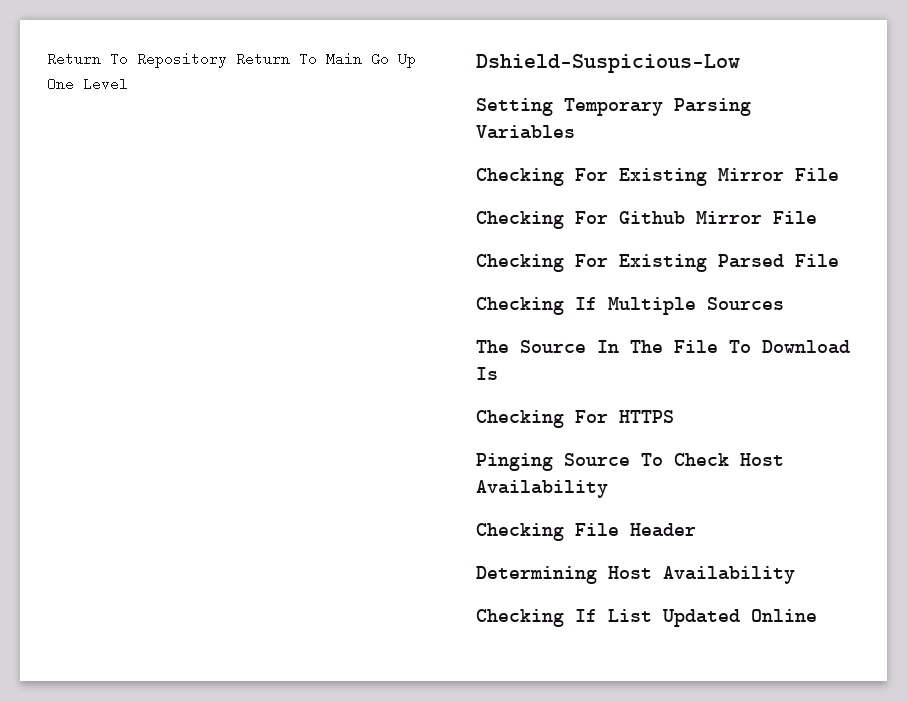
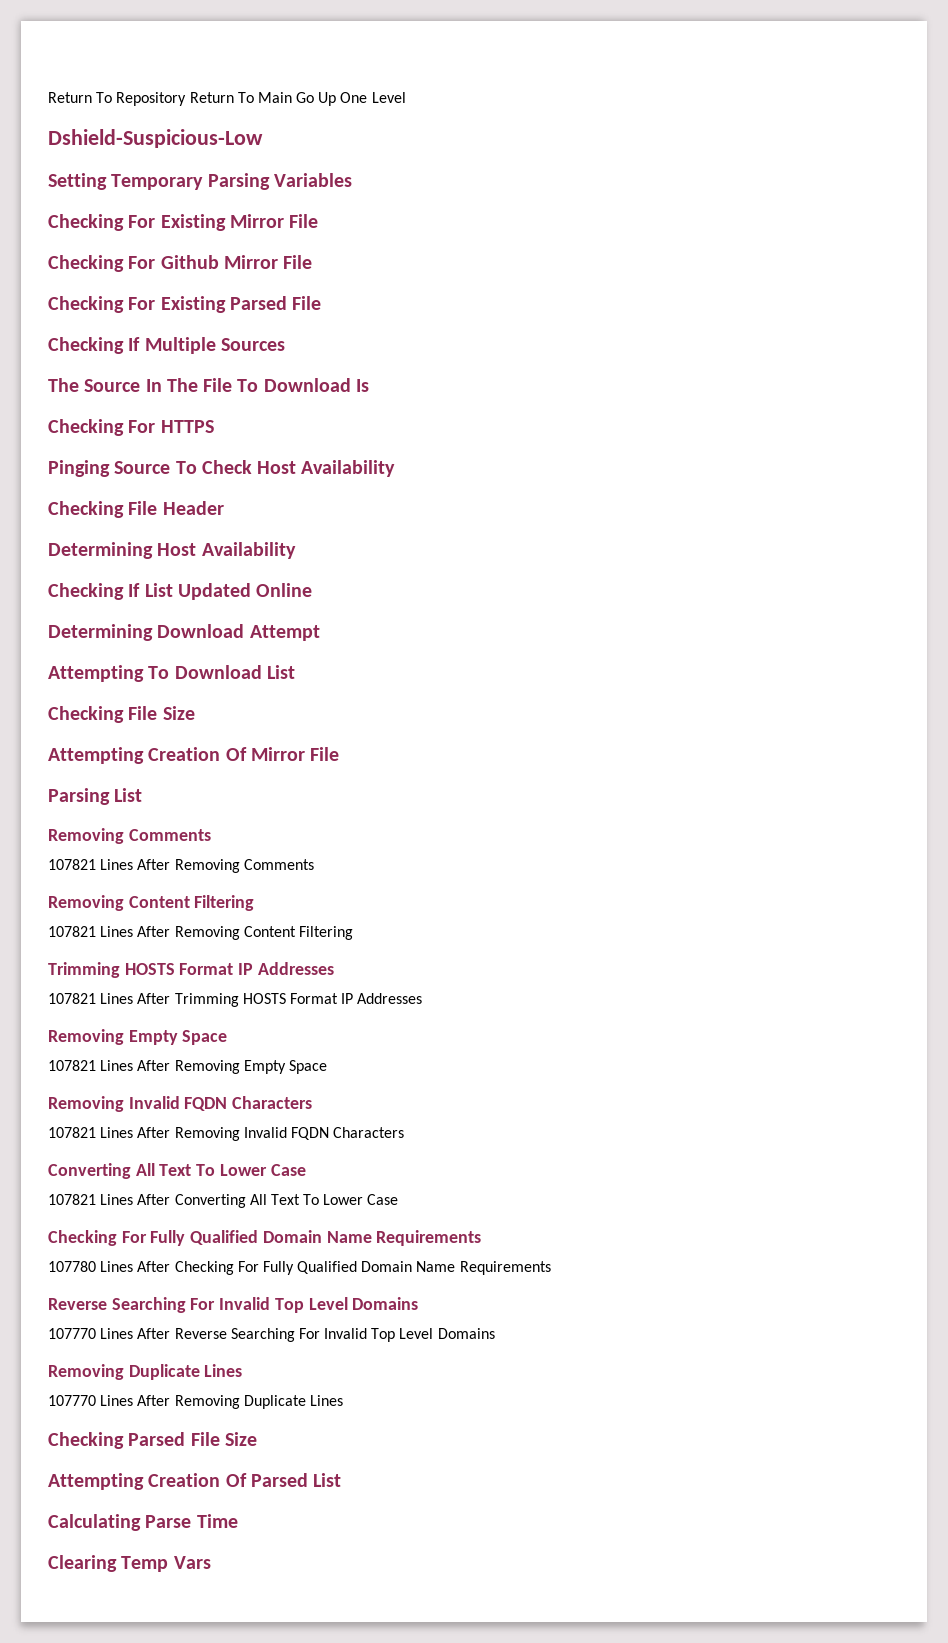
+ Determining Download Attempt
+ Attempting To Download List
+ Checking File Size
+ Attempting Creation Of Mirror File
+ Parsing List
+ Removing Comments
+ 107821 Lines After Removing Comments
+ Removing Content Filtering
+ 107821 Lines After Removing Content Filtering
+ Trimming HOSTS Format IP Addresses
+ 107821 Lines After Trimming HOSTS Format IP Addresses
+ Removing Empty Space
+ 107821 Lines After Removing Empty Space
+ Removing Invalid FQDN Characters
+ 107821 Lines After Removing Invalid FQDN Characters
+ Converting All Text To Lower Case
+ 107821 Lines After Converting All Text To Lower Case
+ Checking For Fully Qualified Domain Name Requirements
+ 107780 Lines After Checking For Fully Qualified Domain Name Requirements
+ Reverse Searching For Invalid Top Level Domains
+ 107770 Lines After Reverse Searching For Invalid Top Level Domains
+ Removing Duplicate Lines
+ 107770 Lines After Removing Duplicate Lines
+ Checking Parsed File Size
+ Attempting Creation Of Parsed List
+ Calculating Parse Time
+ Clearing Temp Vars

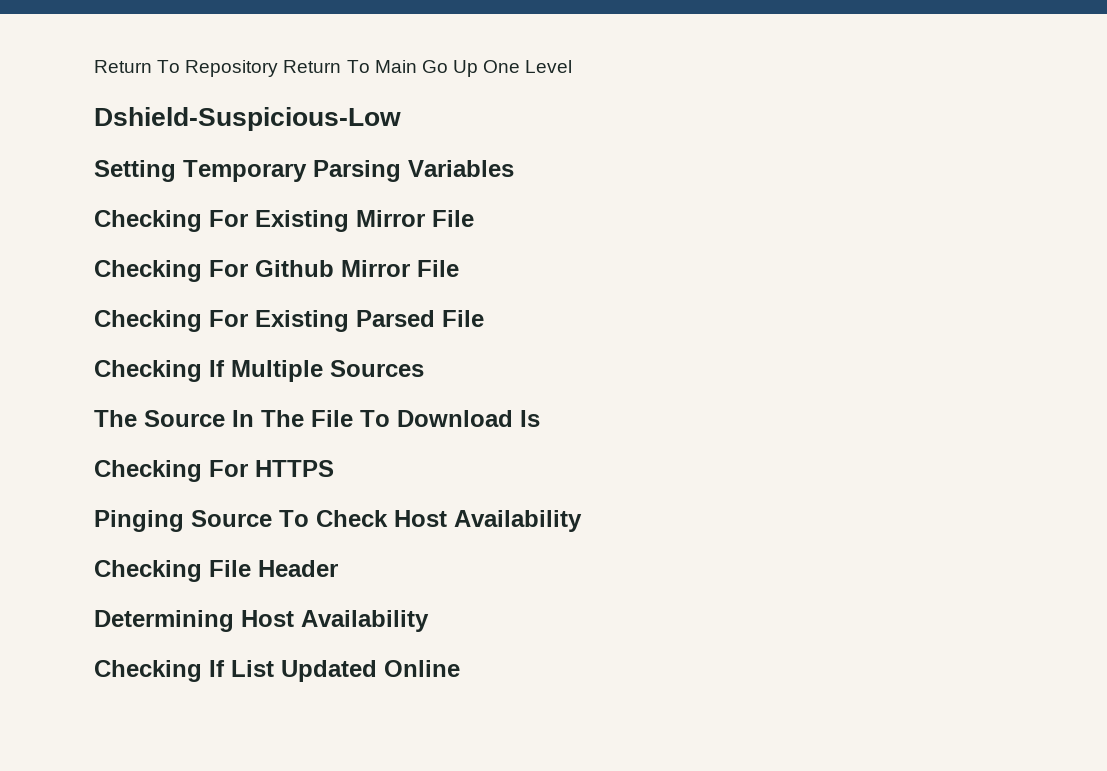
- Determining Download Attempt
- Attempting To Download List
- Checking File Size
- Attempting Creation Of Mirror File
- Parsing List
- Removing Comments
- 107821 Lines After Removing Comments
- Removing Content Filtering
- 107821 Lines After Removing Content Filtering
- Trimming HOSTS Format IP Addresses
- 107821 Lines After Trimming HOSTS Format IP Addresses
- Removing Empty Space
- 107821 Lines After Removing Empty Space
- Removing Invalid FQDN Characters
- 107821 Lines After Removing Invalid FQDN Characters
- Converting All Text To Lower Case
- 107821 Lines After Converting All Text To Lower Case
- Checking For Fully Qualified Domain Name Requirements
- 107780 Lines After Checking For Fully Qualified Domain Name Requirements
- Reverse Searching For Invalid Top Level Domains
- 107770 Lines After Reverse Searching For Invalid Top Level Domains
- Removing Duplicate Lines
- 107770 Lines After Removing Duplicate Lines
- Checking Parsed File Size
- Attempting Creation Of Parsed List
- Calculating Parse Time
- Clearing Temp Vars

